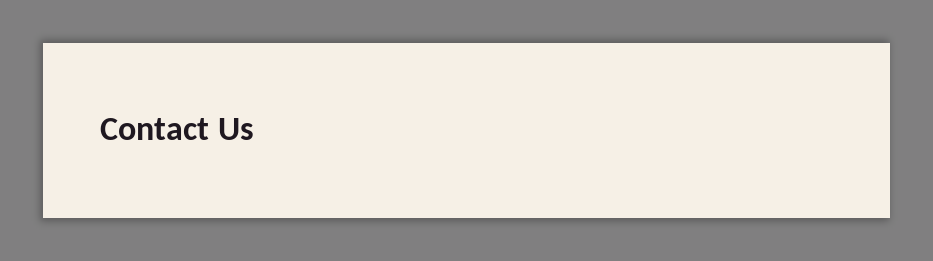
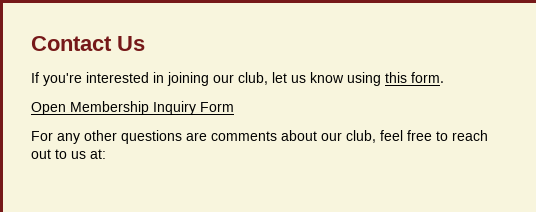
+ If you're interested in joining our club, let us know using this form.
+ Open Membership Inquiry Form
+ For any other questions are comments about our club, feel free to reach out to us at:

